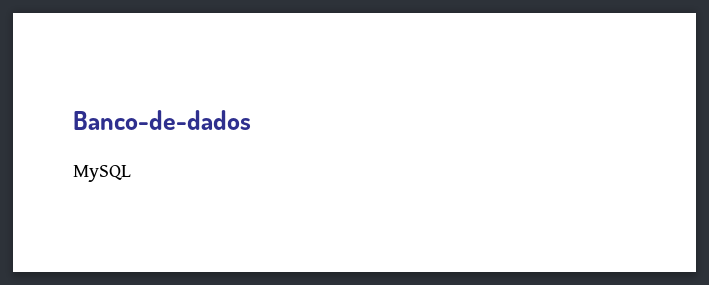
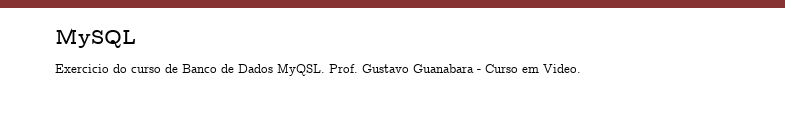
- Banco-de-dados
  MySQL
+ Exercicio do curso de Banco de Dados MyQSL. Prof. Gustavo Guanabara - Curso em Video.

